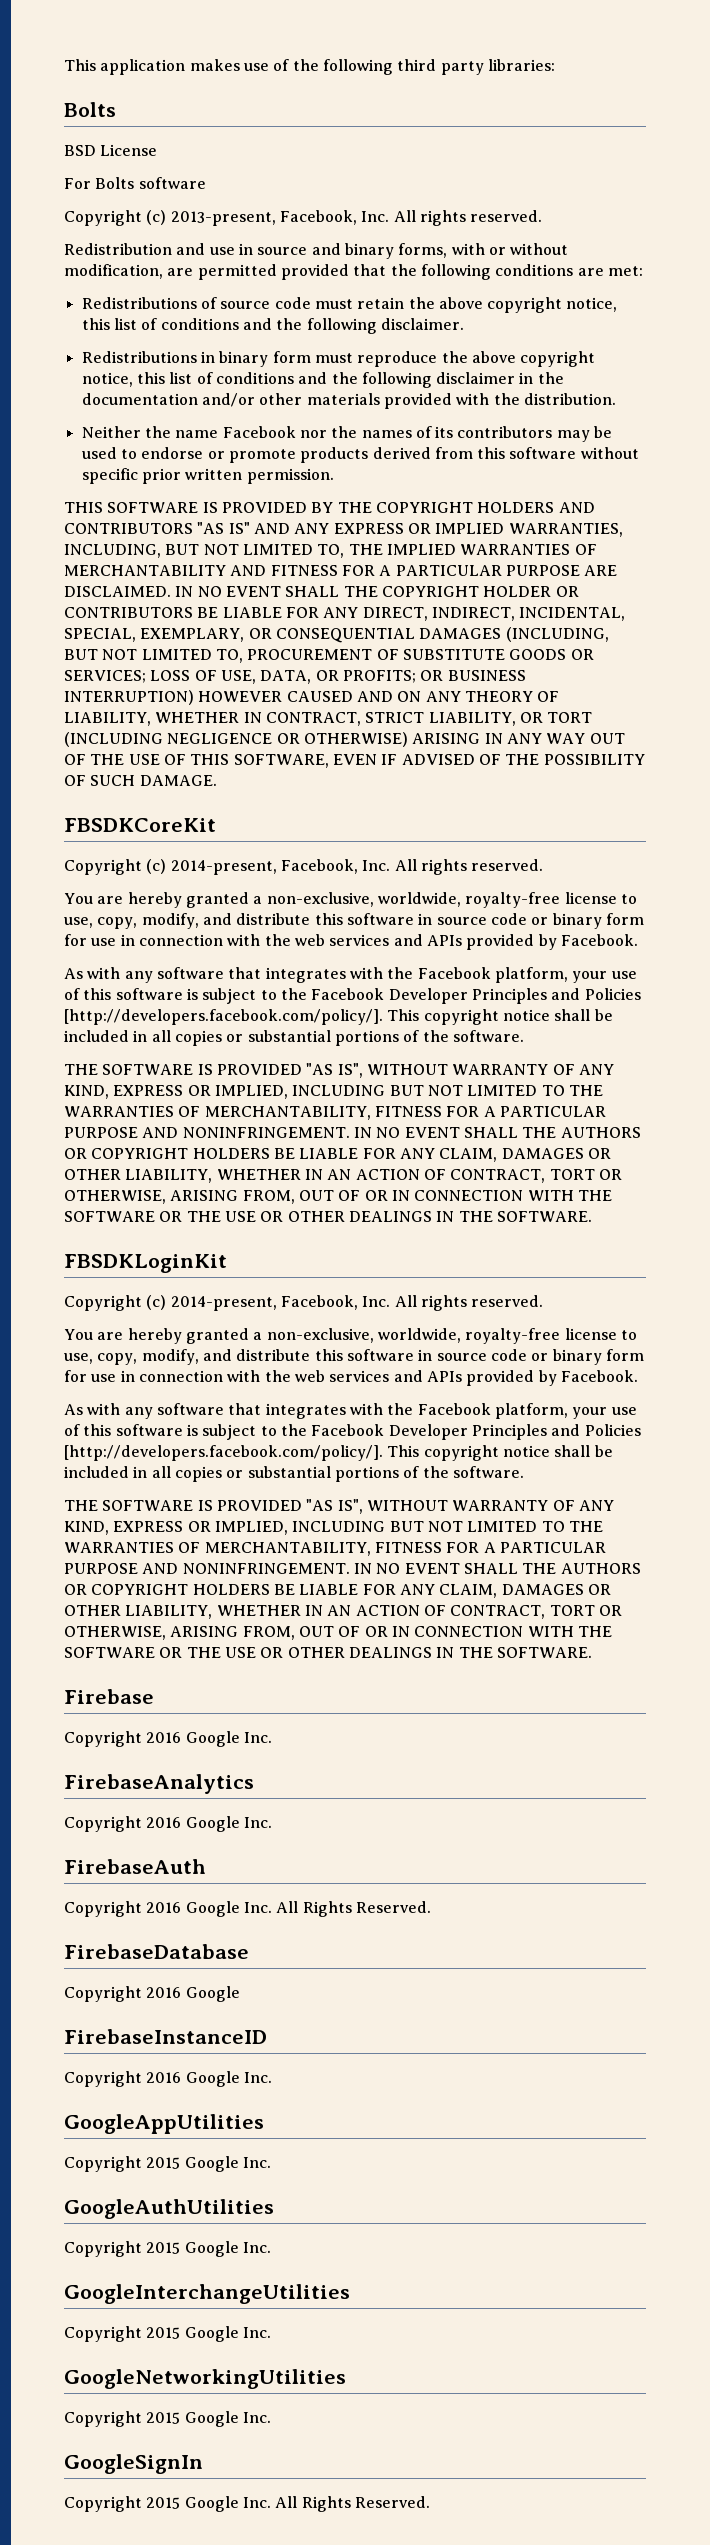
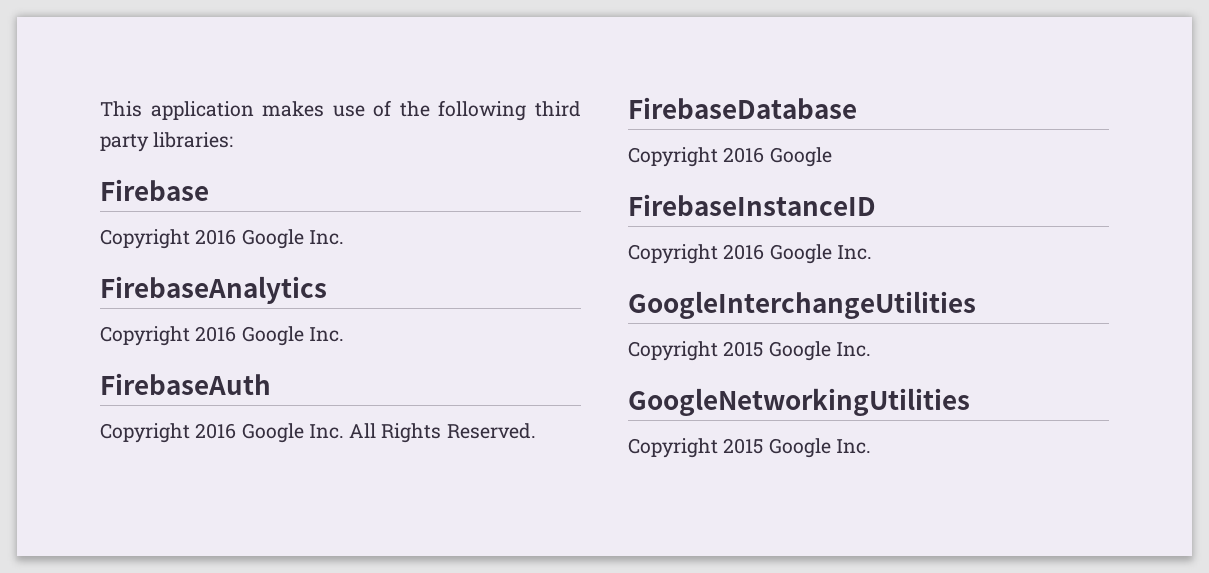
  This application makes use of the following third party libraries:
- Bolts
- BSD License
- For Bolts software
- Copyright (c) 2013-present, Facebook, Inc. All rights reserved.
- Redistribution and use in source and binary forms, with or without modification, are permitted provided that the following conditions are met:
- Redistributions of source code must retain the above copyright notice, this list of conditions and the following disclaimer.
- Redistributions in binary form must reproduce the above copyright notice, this list of conditions and the following disclaimer in the documentation and/or other materials provided with the distribution.
- Neither the name Facebook nor the names of its contributors may be used to endorse or promote products derived from this software without specific prior written permission.
- THIS SOFTWARE IS PROVIDED BY THE COPYRIGHT HOLDERS AND CONTRIBUTORS "AS IS" AND ANY EXPRESS OR IMPLIED WARRANTIES, INCLUDING, BUT NOT LIMITED TO, THE IMPLIED WARRANTIES OF MERCHANTABILITY AND FITNESS FOR A PARTICULAR PURPOSE ARE DISCLAIMED. IN NO EVENT SHALL THE COPYRIGHT HOLDER OR CONTRIBUTORS BE LIABLE FOR ANY DIRECT, INDIRECT, INCIDENTAL, SPECIAL, EXEMPLARY, OR CONSEQUENTIAL DAMAGES (INCLUDING, BUT NOT LIMITED TO, PROCUREMENT OF SUBSTITUTE GOODS OR SERVICES; LOSS OF USE, DATA, OR PROFITS; OR BUSINESS INTERRUPTION) HOWEVER CAUSED AND ON ANY THEORY OF LIABILITY, WHETHER IN CONTRACT, STRICT LIABILITY, OR TORT (INCLUDING NEGLIGENCE OR OTHERWISE) ARISING IN ANY WAY OUT OF THE USE OF THIS SOFTWARE, EVEN IF ADVISED OF THE POSSIBILITY OF SUCH DAMAGE.
- FBSDKCoreKit
- Copyright (c) 2014-present, Facebook, Inc. All rights reserved.
- You are hereby granted a non-exclusive, worldwide, royalty-free license to use, copy, modify, and distribute this software in source code or binary form for use in connection with the web services and APIs provided by Facebook.
- As with any software that integrates with the Facebook platform, your use of this software is subject to the Facebook Developer Principles and Policies [http://developers.facebook.com/policy/]. This copyright notice shall be included in all copies or substantial portions of the software.
- THE SOFTWARE IS PROVIDED "AS IS", WITHOUT WARRANTY OF ANY KIND, EXPRESS OR IMPLIED, INCLUDING BUT NOT LIMITED TO THE WARRANTIES OF MERCHANTABILITY, FITNESS FOR A PARTICULAR PURPOSE AND NONINFRINGEMENT. IN NO EVENT SHALL THE AUTHORS OR COPYRIGHT HOLDERS BE LIABLE FOR ANY CLAIM, DAMAGES OR OTHER LIABILITY, WHETHER IN AN ACTION OF CONTRACT, TORT OR OTHERWISE, ARISING FROM, OUT OF OR IN CONNECTION WITH THE SOFTWARE OR THE USE OR OTHER DEALINGS IN THE SOFTWARE.
- FBSDKLoginKit
- Copyright (c) 2014-present, Facebook, Inc. All rights reserved.
- You are hereby granted a non-exclusive, worldwide, royalty-free license to use, copy, modify, and distribute this software in source code or binary form for use in connection with the web services and APIs provided by Facebook.
- As with any software that integrates with the Facebook platform, your use of this software is subject to the Facebook Developer Principles and Policies [http://developers.facebook.com/policy/]. This copyright notice shall be included in all copies or substantial portions of the software.
- THE SOFTWARE IS PROVIDED "AS IS", WITHOUT WARRANTY OF ANY KIND, EXPRESS OR IMPLIED, INCLUDING BUT NOT LIMITED TO THE WARRANTIES OF MERCHANTABILITY, FITNESS FOR A PARTICULAR PURPOSE AND NONINFRINGEMENT. IN NO EVENT SHALL THE AUTHORS OR COPYRIGHT HOLDERS BE LIABLE FOR ANY CLAIM, DAMAGES OR OTHER LIABILITY, WHETHER IN AN ACTION OF CONTRACT, TORT OR OTHERWISE, ARISING FROM, OUT OF OR IN CONNECTION WITH THE SOFTWARE OR THE USE OR OTHER DEALINGS IN THE SOFTWARE.
- GoogleAppUtilities
- Copyright 2015 Google Inc.
- GoogleAuthUtilities
- Copyright 2015 Google Inc.
- GoogleSignIn
- Copyright 2015 Google Inc. All Rights Reserved.

